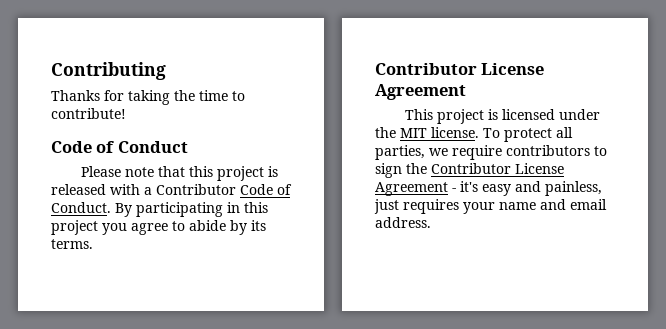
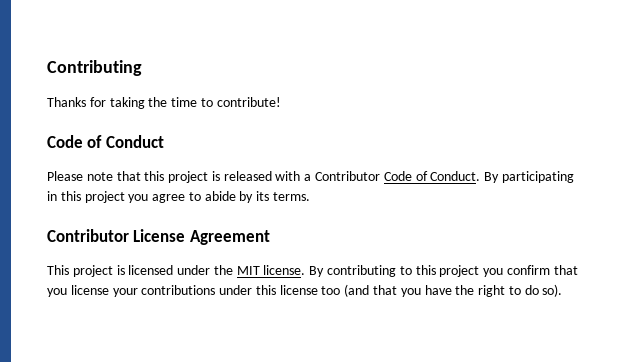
- To protect all parties, we require contributors to sign the Contributor License Agreement - it's easy and painless, just requires your name and email address.
+ By contributing to this project you confirm that you license your contributions under this license too (and that you have the right to do so).

